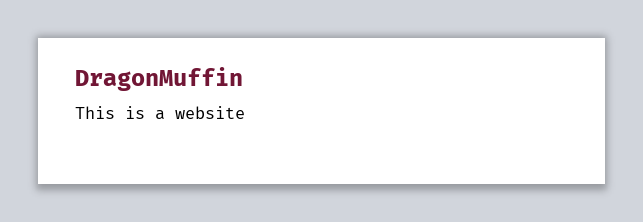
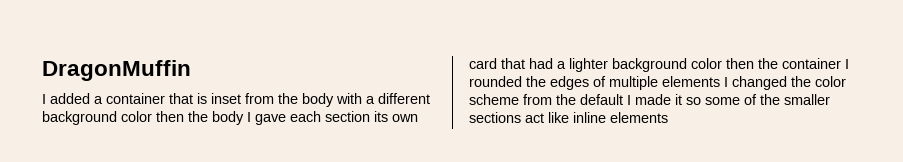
- This is a website
+ I added a container that is inset from the body with a different background color then the body I gave each section its own card that had a lighter background color then the container I rounded the edges of multiple elements I changed the color scheme from the default I made it so some of the smaller sections act like inline elements

